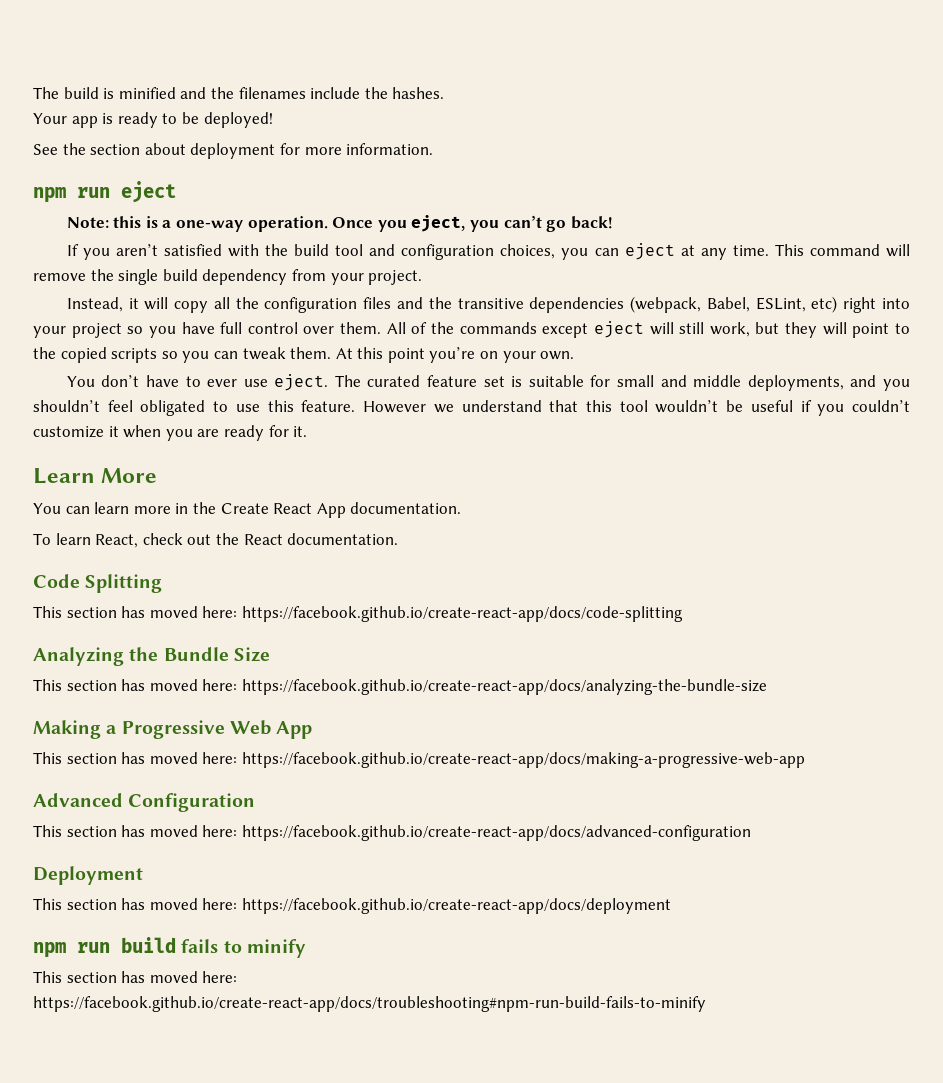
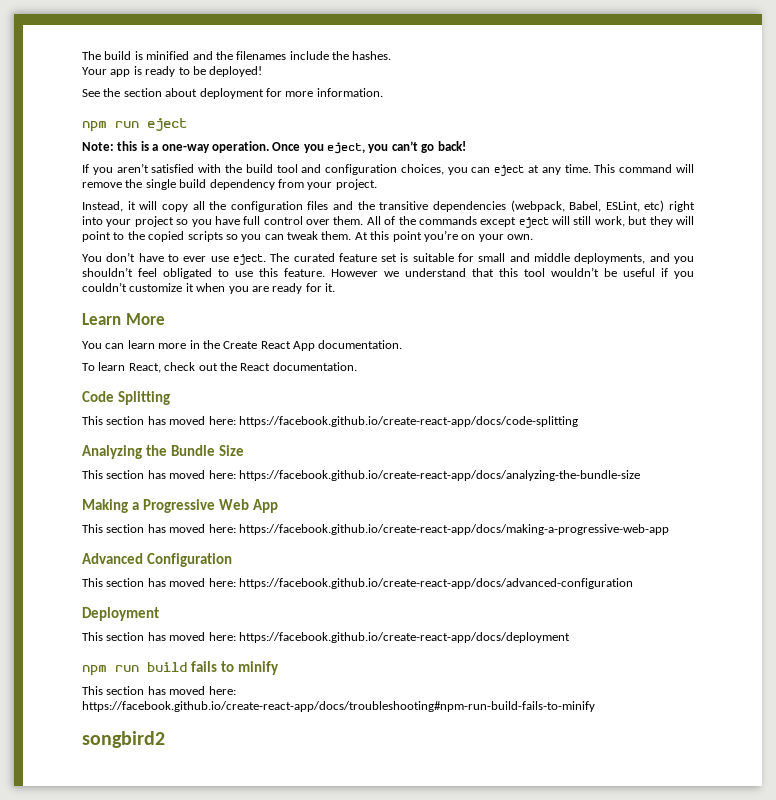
+ songbird2

